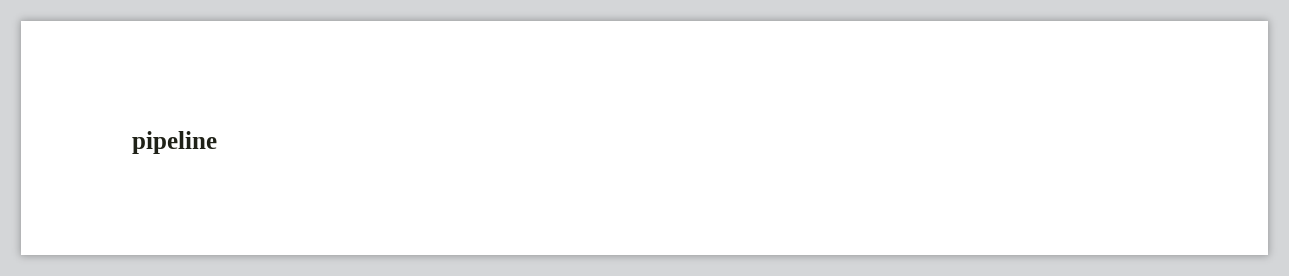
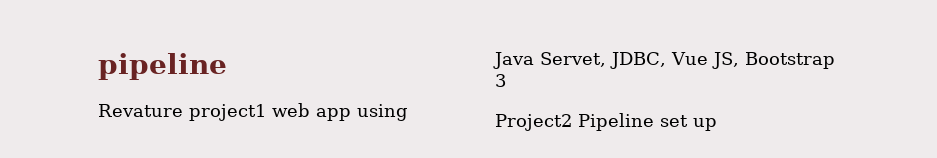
+ Revature project1 web app using Java Servet, JDBC, Vue JS, Bootstrap 3
+ Project2 Pipeline set up

